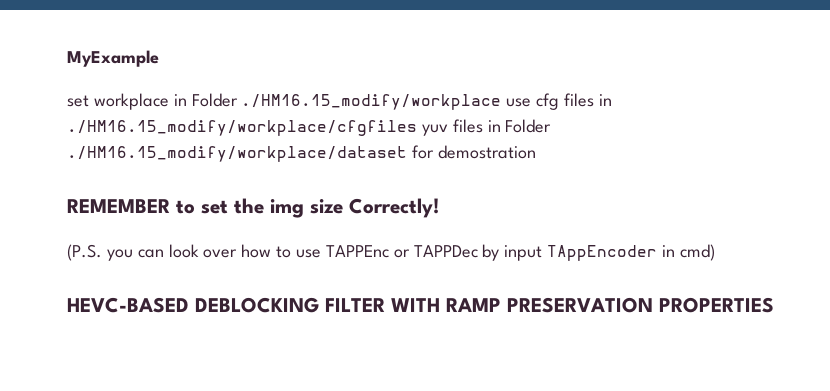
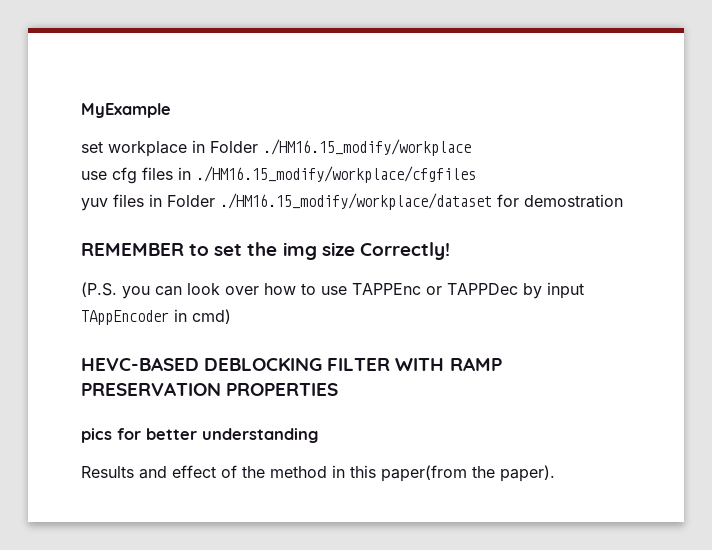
- set workplace in Folder ./HM16.15_modify/workplace use cfg files in ./HM16.15_modify/workplace/cfgfiles yuv files in Folder ./HM16.15_modify/workplace/dataset for demostration
+ set workplace in Folder ./HM16.15_modify/workplace
+ use cfg files in ./HM16.15_modify/workplace/cfgfiles
+ yuv files in Folder ./HM16.15_modify/workplace/dataset for demostration
+ pics for better understanding
+ Results and effect of the method in this paper(from the paper).

